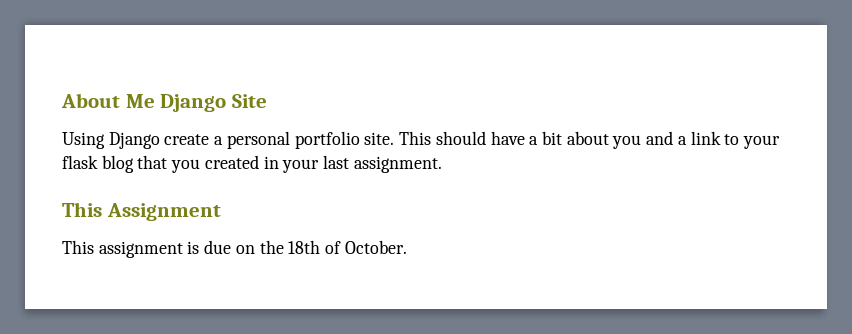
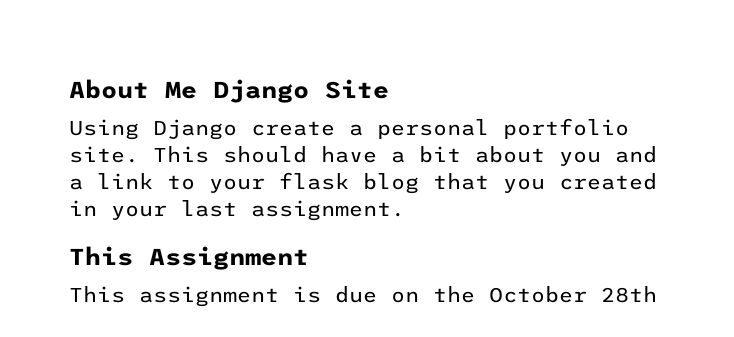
- This assignment is due on the 18th of October.
+ This assignment is due on the October 28th

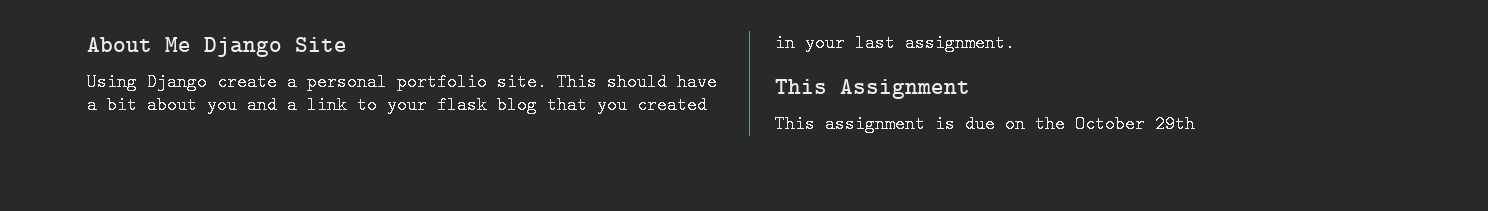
- This assignment is due on the October 28th
+ This assignment is due on the October 29th

